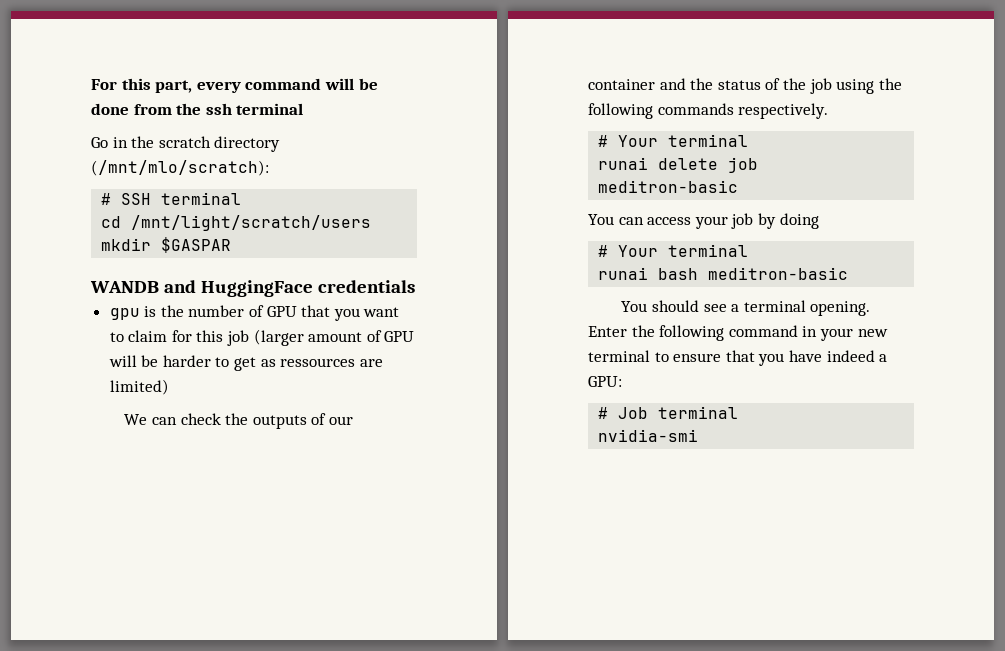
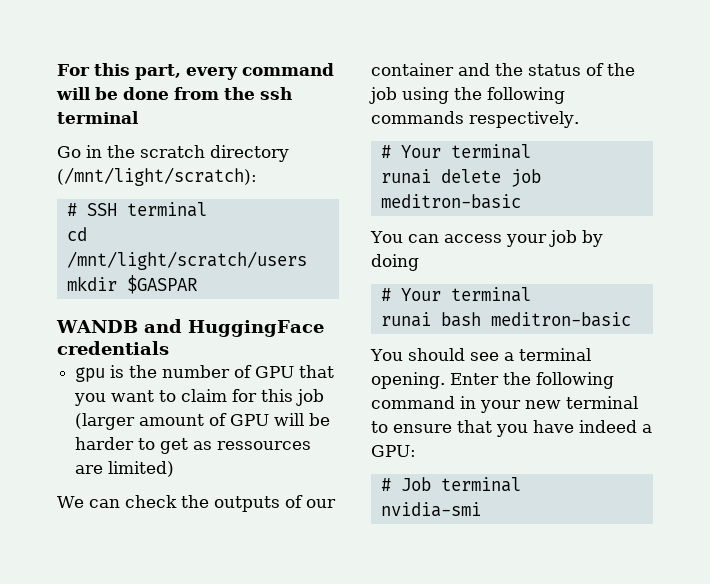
- Go in the scratch directory (/mnt/mlo/scratch):
+ Go in the scratch directory (/mnt/light/scratch):

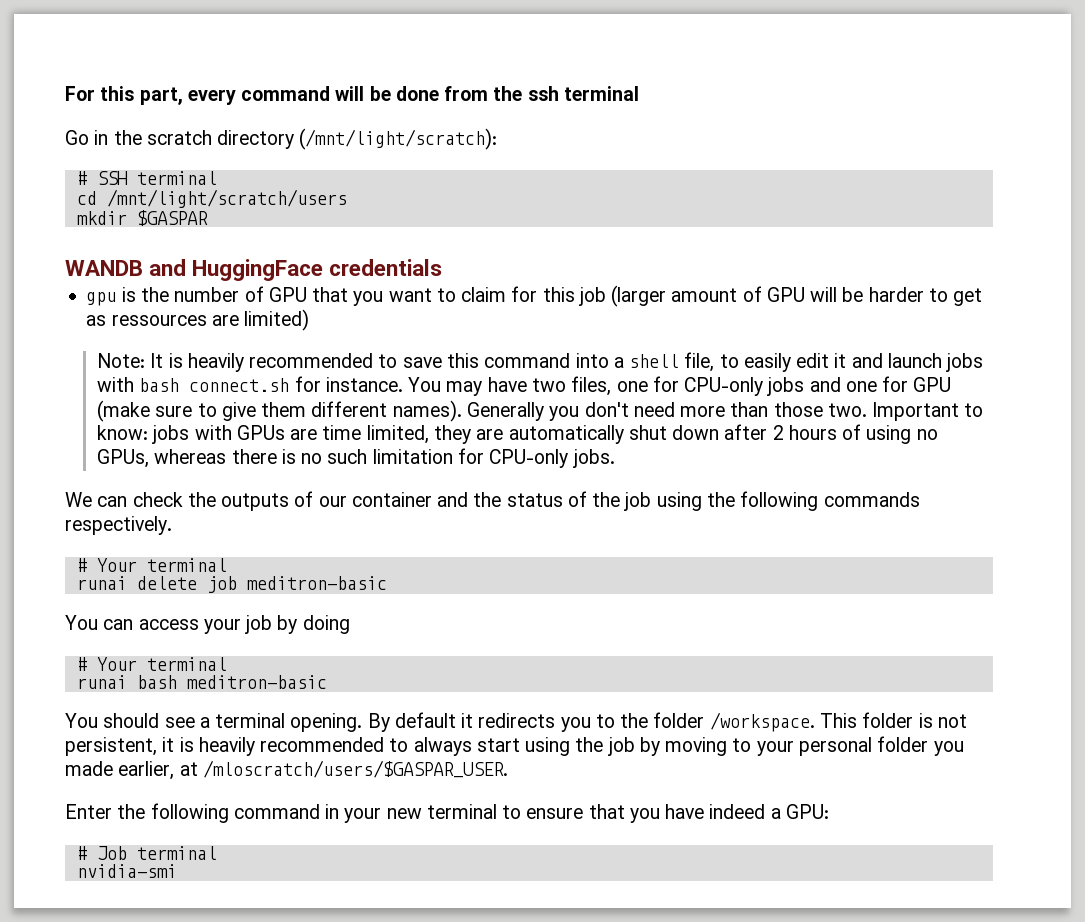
+ Note: It is heavily recommended to save this command into a shell file, to easily edit it and launch jobs with bash connect.sh for instance. You may have two files, one for CPU-only jobs and one for GPU (make sure to give them different names). Generally you don't need more than those two. Important to know: jobs with GPUs are time limited, they are automatically shut down after 2 hours of using no GPUs, whereas there is no such limitation for CPU-only jobs.
- You should see a terminal opening. Enter the following command in your new terminal to ensure that you have indeed a GPU:
+ You should see a terminal opening. By default it redirects you to the folder /workspace. This folder is not persistent, it is heavily recommended to always start using the job by moving to your personal folder you made earlier, at /mloscratch/users/$GASPAR_USER.
+ Enter the following command in your new terminal to ensure that you have indeed a GPU:

